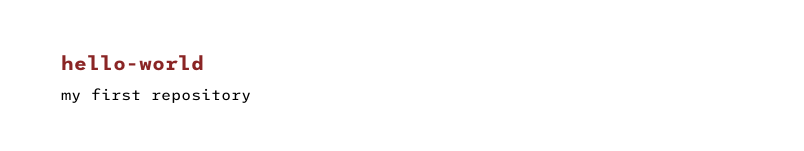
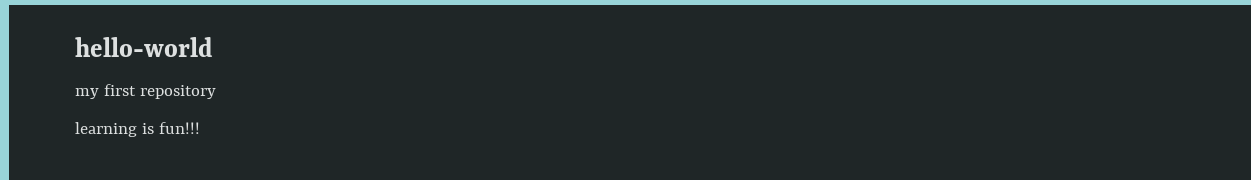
+ learning is fun!!!

